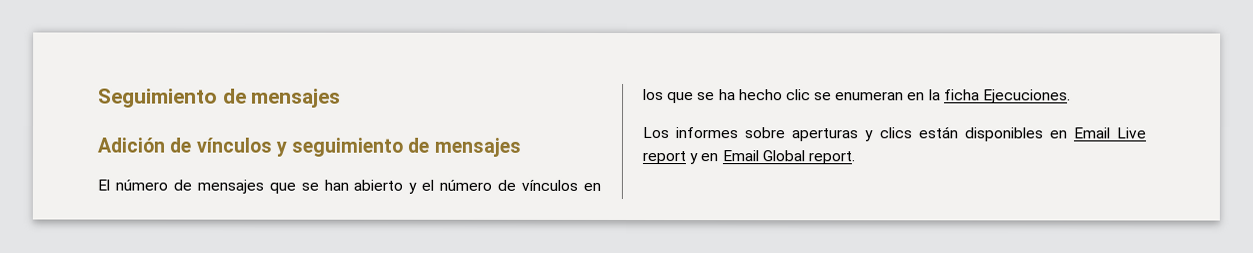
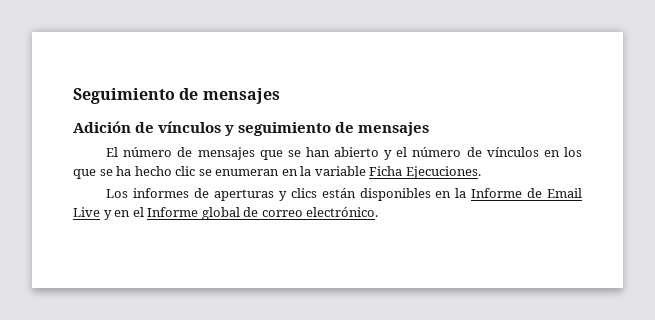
- El número de mensajes que se han abierto y el número de vínculos en los que se ha hecho clic se enumeran en la ficha Ejecuciones.
+ El número de mensajes que se han abierto y el número de vínculos en los que se ha hecho clic se enumeran en la variable Ficha Ejecuciones.
- Los informes sobre aperturas y clics están disponibles en Email Live report y en Email Global report.
+ Los informes de aperturas y clics están disponibles en la Informe de Email Live y en el Informe global de correo electrónico.

